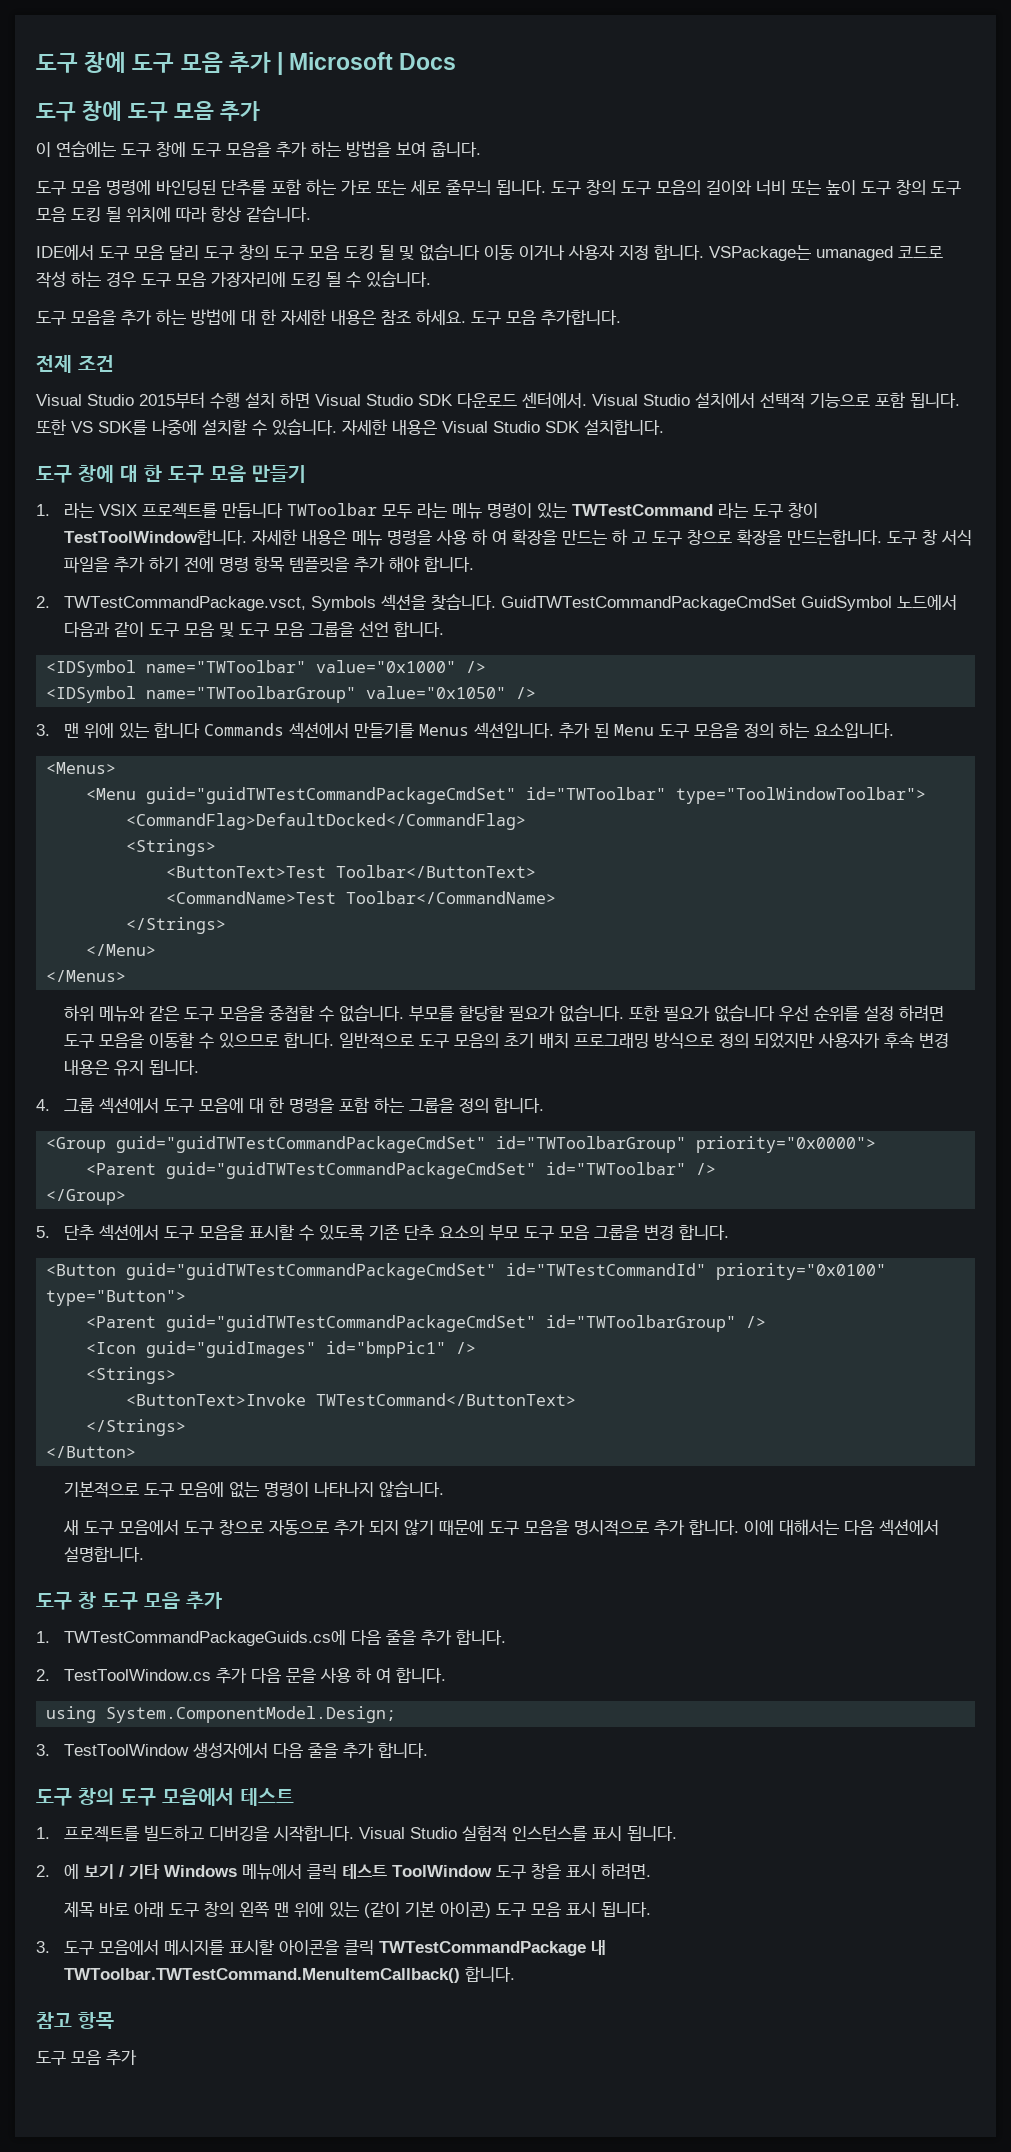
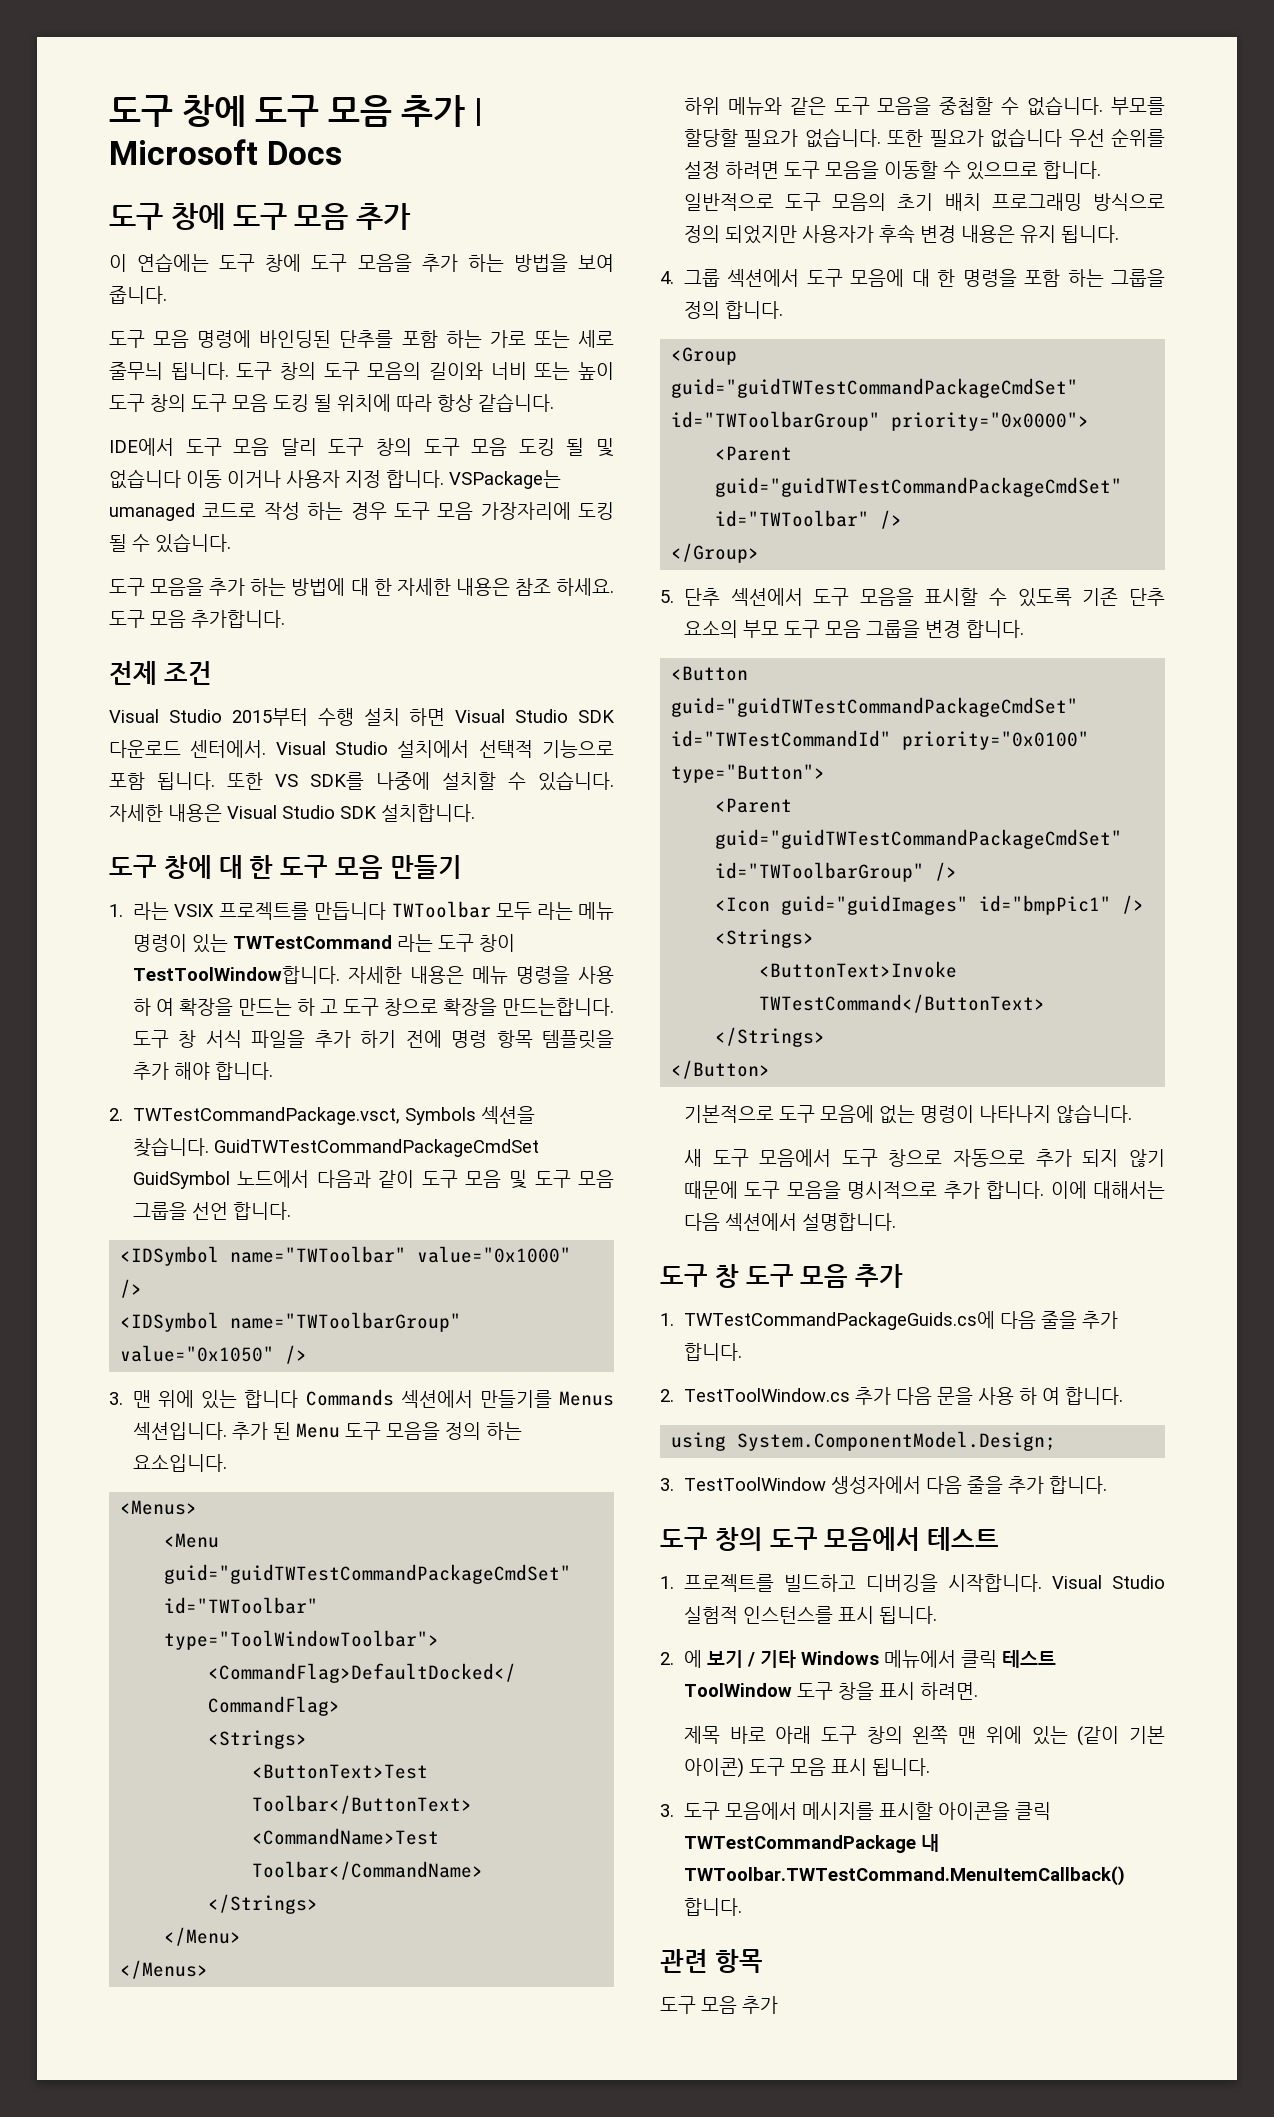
- 참고 항목
+ 관련 항목

